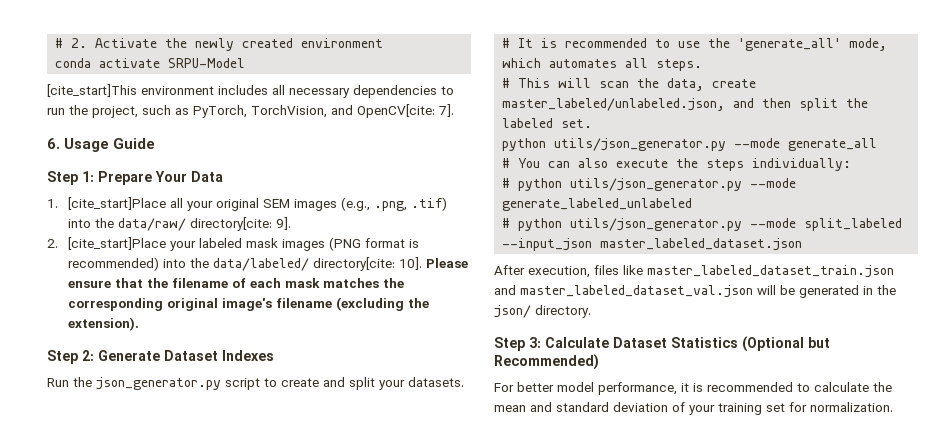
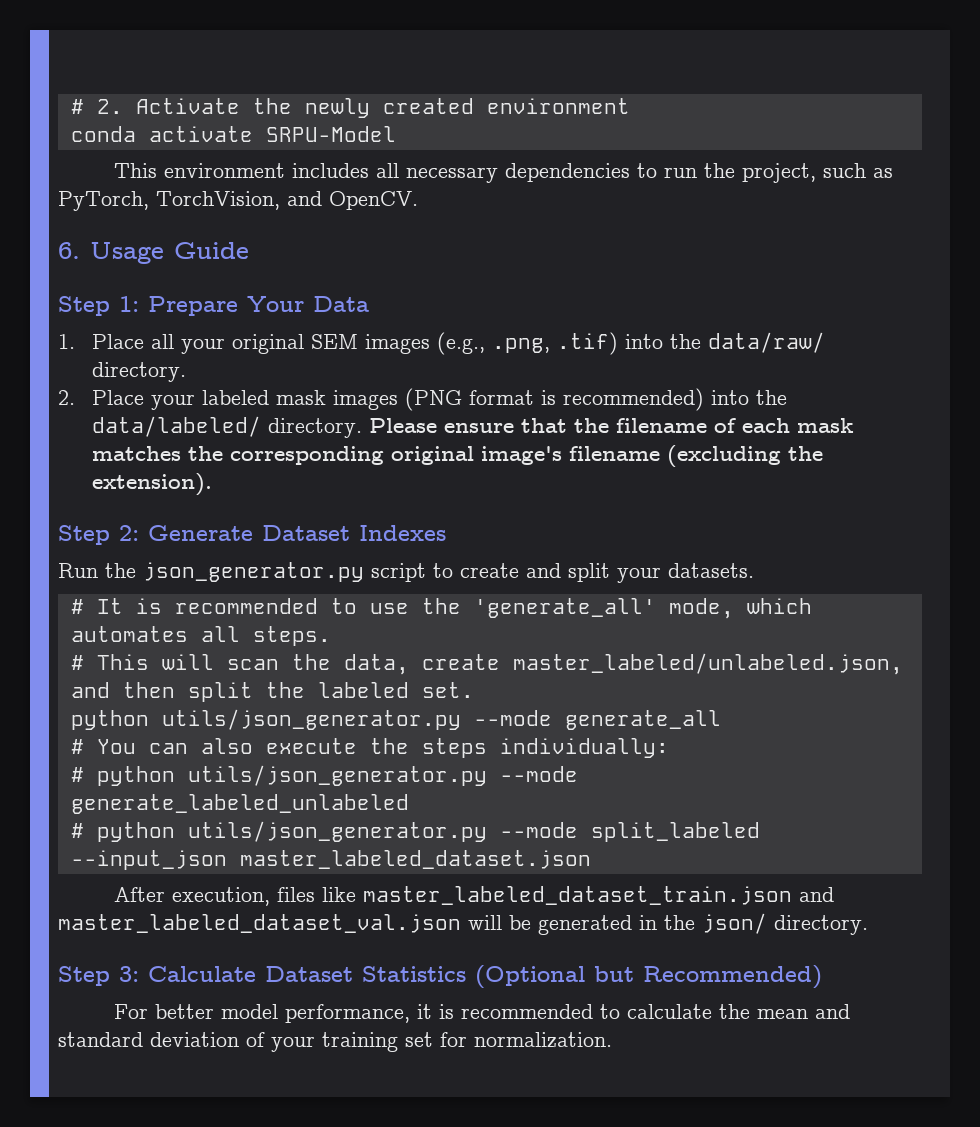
- [cite_start]This environment includes all necessary dependencies to run the project, such as PyTorch, TorchVision, and OpenCV[cite: 7].
+ This environment includes all necessary dependencies to run the project, such as PyTorch, TorchVision, and OpenCV.
- 1. [cite_start]Place all your original SEM images (e.g., .png, .tif) into the data/raw/ directory[cite: 9].
- 2. [cite_start]Place your labeled mask images (PNG format is recommended) into the data/labeled/ directory[cite: 10].
+ 1. Place all your original SEM images (e.g., .png, .tif) into the data/raw/ directory.
+ 2. Place your labeled mask images (PNG format is recommended) into the data/labeled/ directory.

